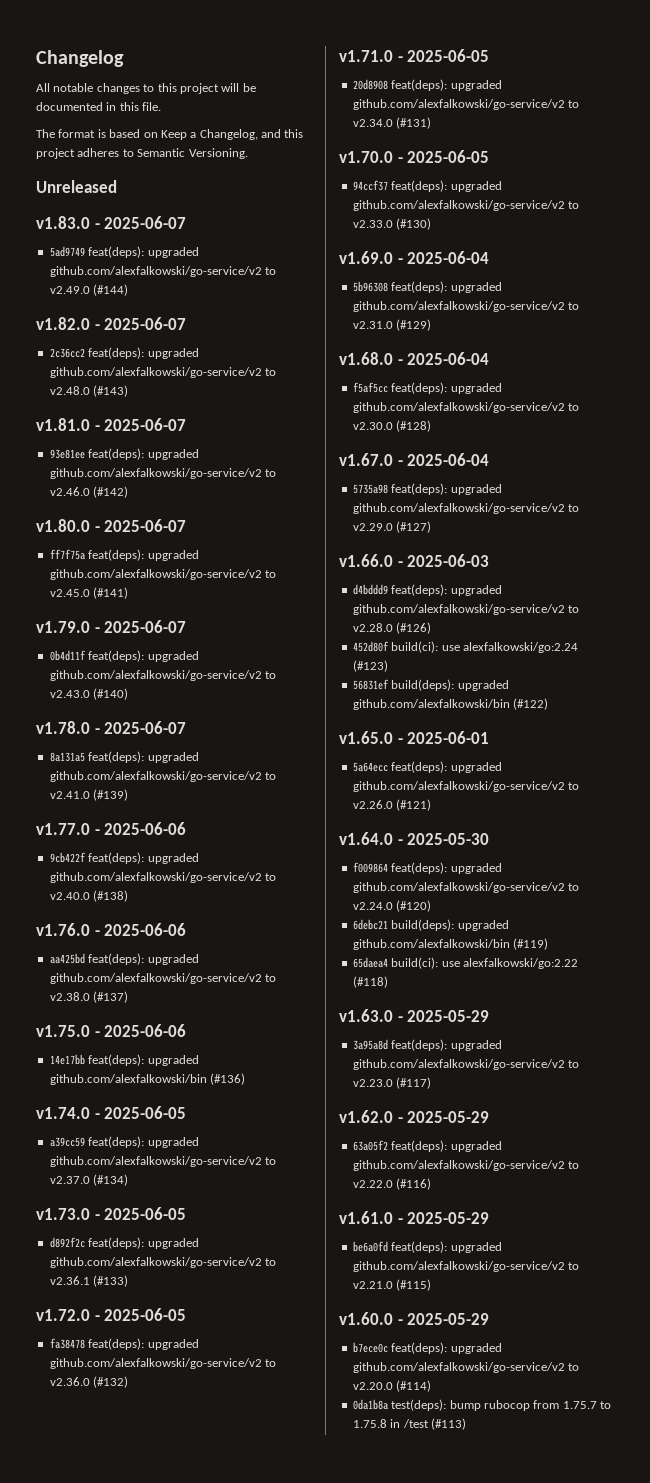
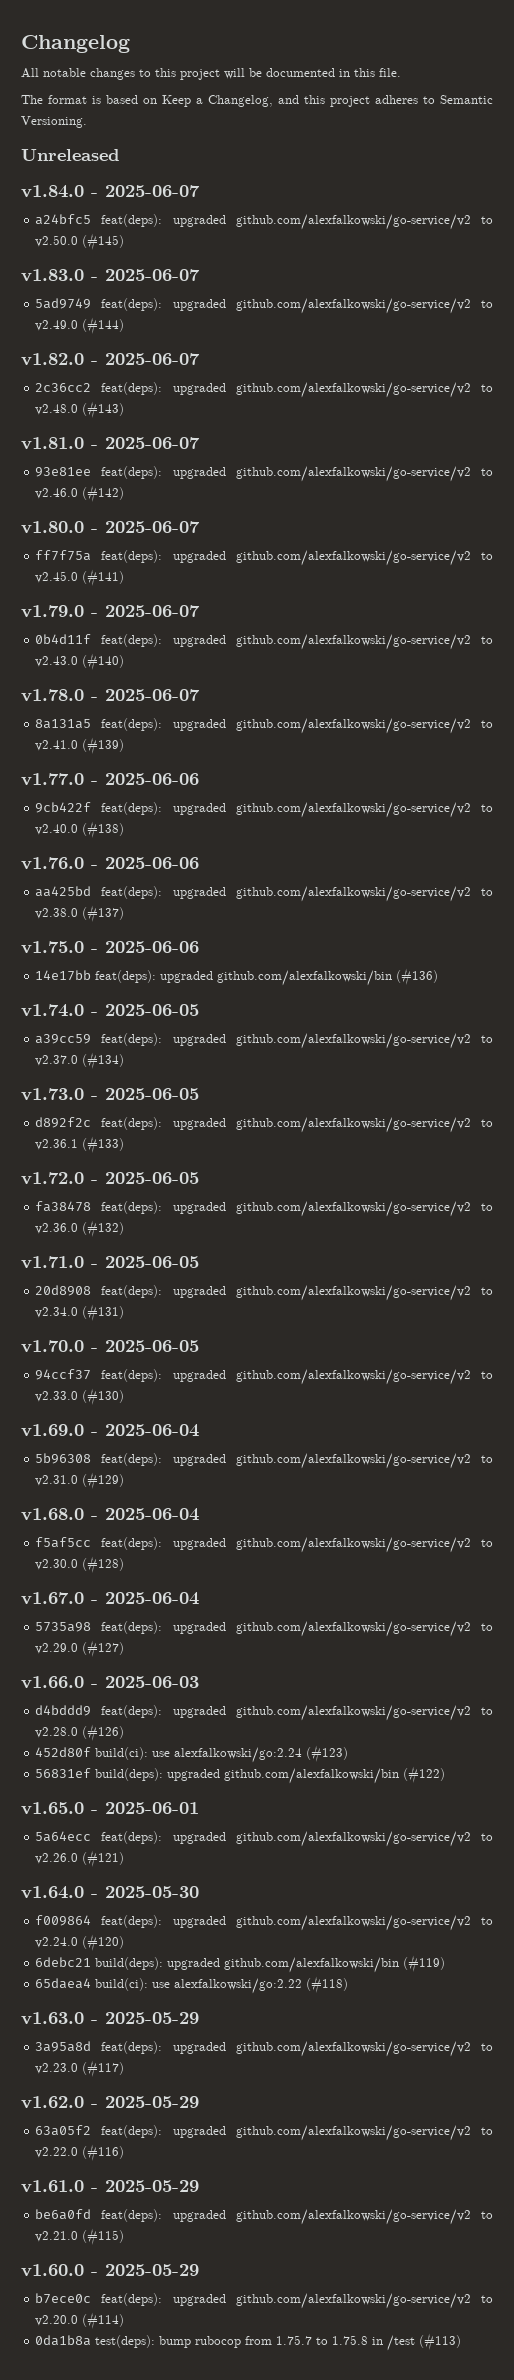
+ v1.84.0 - 2025-06-07
+ a24bfc5 feat(deps): upgraded github.com/alexfalkowski/go-service/v2 to v2.50.0 (#145)

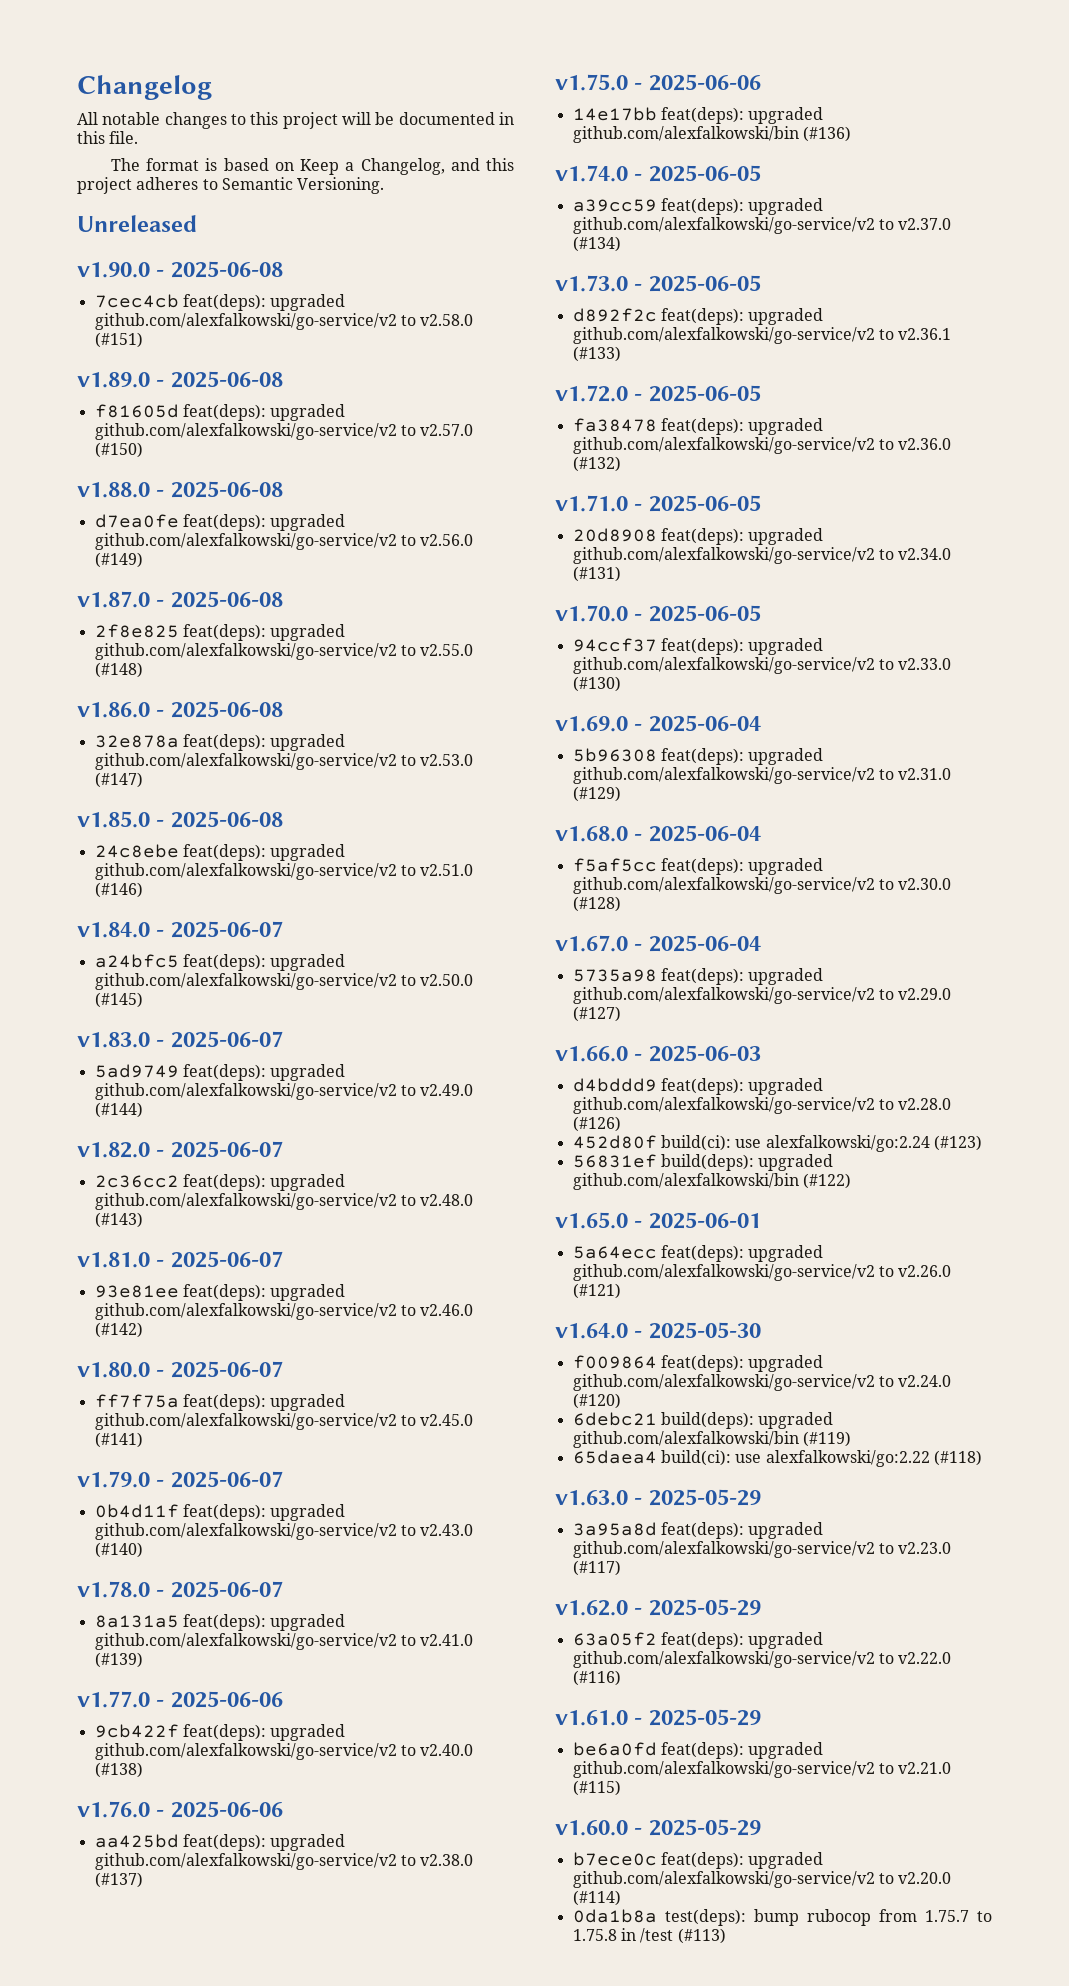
+ v1.90.0 - 2025-06-08
+ 7cec4cb feat(deps): upgraded github.com/alexfalkowski/go-service/v2 to v2.58.0 (#151)
+ v1.89.0 - 2025-06-08
+ f81605d feat(deps): upgraded github.com/alexfalkowski/go-service/v2 to v2.57.0 (#150)
+ v1.88.0 - 2025-06-08
+ d7ea0fe feat(deps): upgraded github.com/alexfalkowski/go-service/v2 to v2.56.0 (#149)
+ v1.87.0 - 2025-06-08
+ 2f8e825 feat(deps): upgraded github.com/alexfalkowski/go-service/v2 to v2.55.0 (#148)
+ v1.86.0 - 2025-06-08
+ 32e878a feat(deps): upgraded github.com/alexfalkowski/go-service/v2 to v2.53.0 (#147)
+ v1.85.0 - 2025-06-08
+ 24c8ebe feat(deps): upgraded github.com/alexfalkowski/go-service/v2 to v2.51.0 (#146)

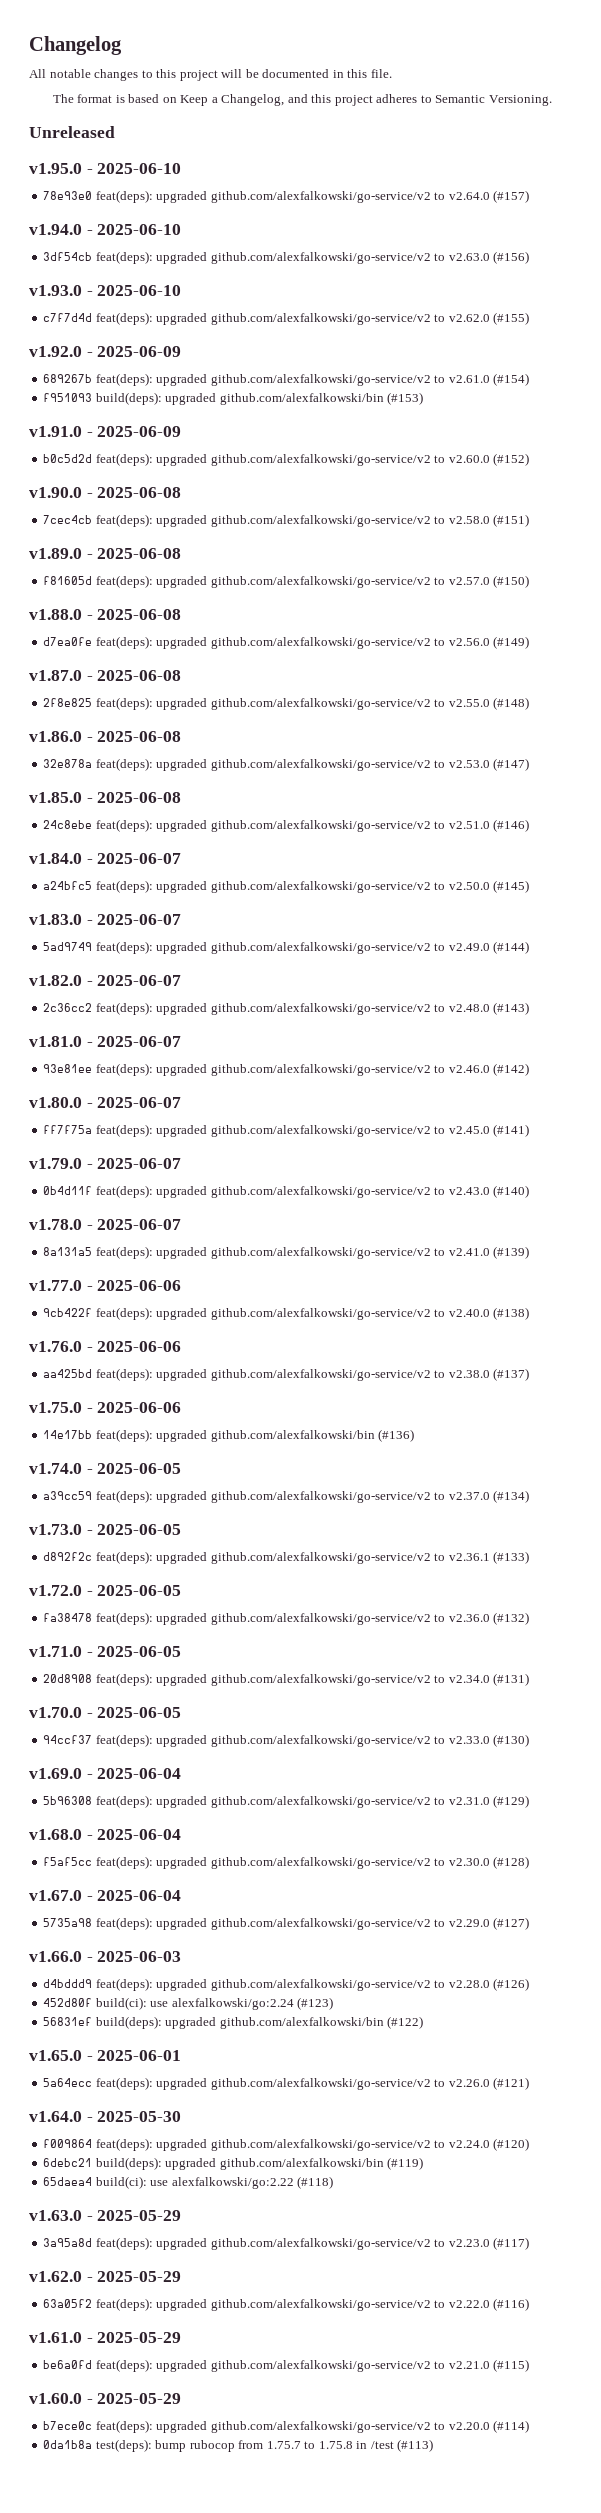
+ v1.95.0 - 2025-06-10
+ 78e93e0 feat(deps): upgraded github.com/alexfalkowski/go-service/v2 to v2.64.0 (#157)
+ v1.94.0 - 2025-06-10
+ 3df54cb feat(deps): upgraded github.com/alexfalkowski/go-service/v2 to v2.63.0 (#156)
+ v1.93.0 - 2025-06-10
+ c7f7d4d feat(deps): upgraded github.com/alexfalkowski/go-service/v2 to v2.62.0 (#155)
+ v1.92.0 - 2025-06-09
+ 689267b feat(deps): upgraded github.com/alexfalkowski/go-service/v2 to v2.61.0 (#154)
+ f951093 build(deps): upgraded github.com/alexfalkowski/bin (#153)
+ v1.91.0 - 2025-06-09
+ b0c5d2d feat(deps): upgraded github.com/alexfalkowski/go-service/v2 to v2.60.0 (#152)

